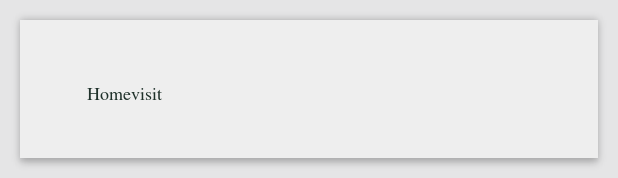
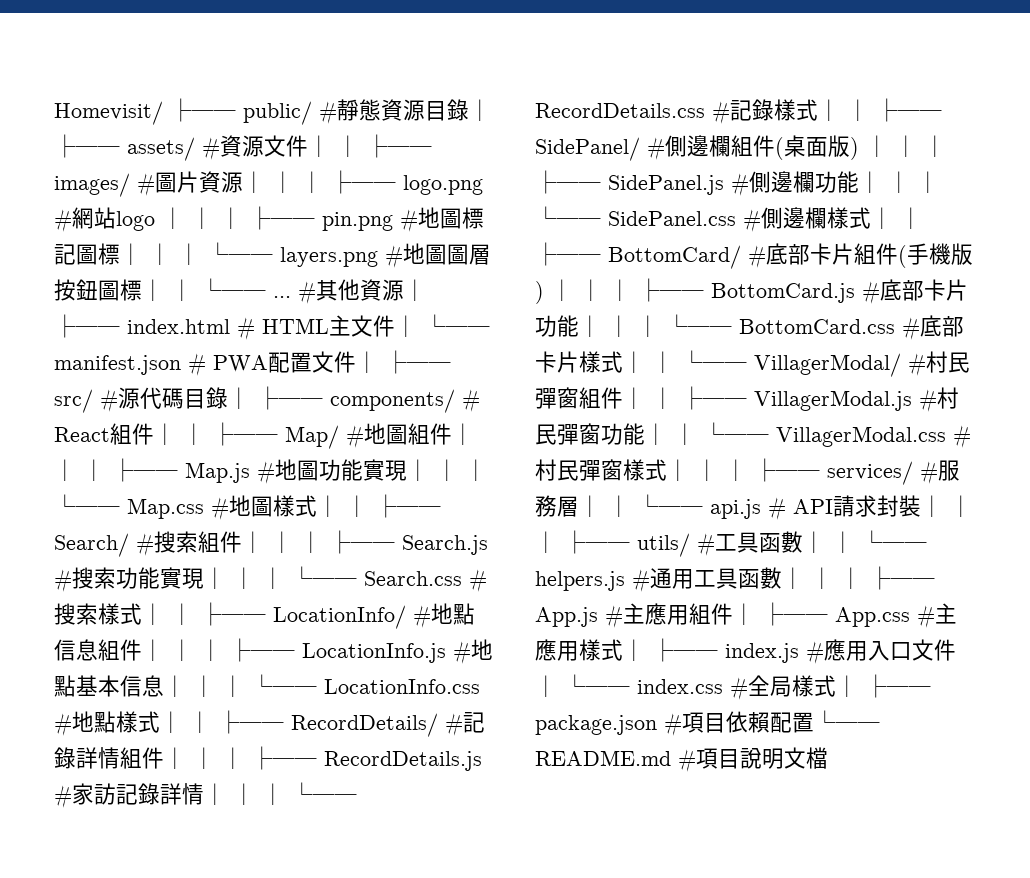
- Homevisit
+ Homevisit/ ├── public/ #靜態資源目錄│ ├── assets/ #資源文件│ │ ├── images/ #圖片資源│ │ │ ├── logo.png #網站logo │ │ │ ├── pin.png #地圖標記圖標│ │ │ └── layers.png #地圖圖層按鈕圖標│ │ └── ... #其他資源│ ├── index.html # HTML主文件│ └── manifest.json # PWA配置文件│ ├── src/ #源代碼目錄│ ├── components/ # React組件│ │ ├── Map/ #地圖組件│ │ │ ├── Map.js #地圖功能實現│ │ │ └── Map.css #地圖樣式│ │ ├── Search/ #搜索組件│ │ │ ├── Search.js #搜索功能實現│ │ │ └── Search.css #搜索樣式│ │ ├── LocationInfo/ #地點信息組件│ │ │ ├── LocationInfo.js #地點基本信息│ │ │ └── LocationInfo.css #地點樣式│ │ ├── RecordDetails/ #記錄詳情組件│ │ │ ├── RecordDetails.js #家訪記錄詳情│ │ │ └── RecordDetails.css #記錄樣式│ │ ├── SidePanel/ #側邊欄組件(桌面版) │ │ │ ├── SidePanel.js #側邊欄功能│ │ │ └── SidePanel.css #側邊欄樣式│ │ ├── BottomCard/ #底部卡片組件(手機版) │ │ │ ├── BottomCard.js #底部卡片功能│ │ │ └── BottomCard.css #底部卡片樣式│ │ └── VillagerModal/ #村民彈窗組件│ │ ├── VillagerModal.js #村民彈窗功能│ │ └── VillagerModal.css #村民彈窗樣式│ │ │ ├── services/ #服務層│ │ └── api.js # API請求封裝│ │ │ ├── utils/ #工具函數│ │ └── helpers.js #通用工具函數│ │ │ ├── App.js #主應用組件│ ├── App.css #主應用樣式│ ├── index.js #應用入口文件│ └── index.css #全局樣式│ ├── package.json #項目依賴配置└── README.md #項目說明文檔

